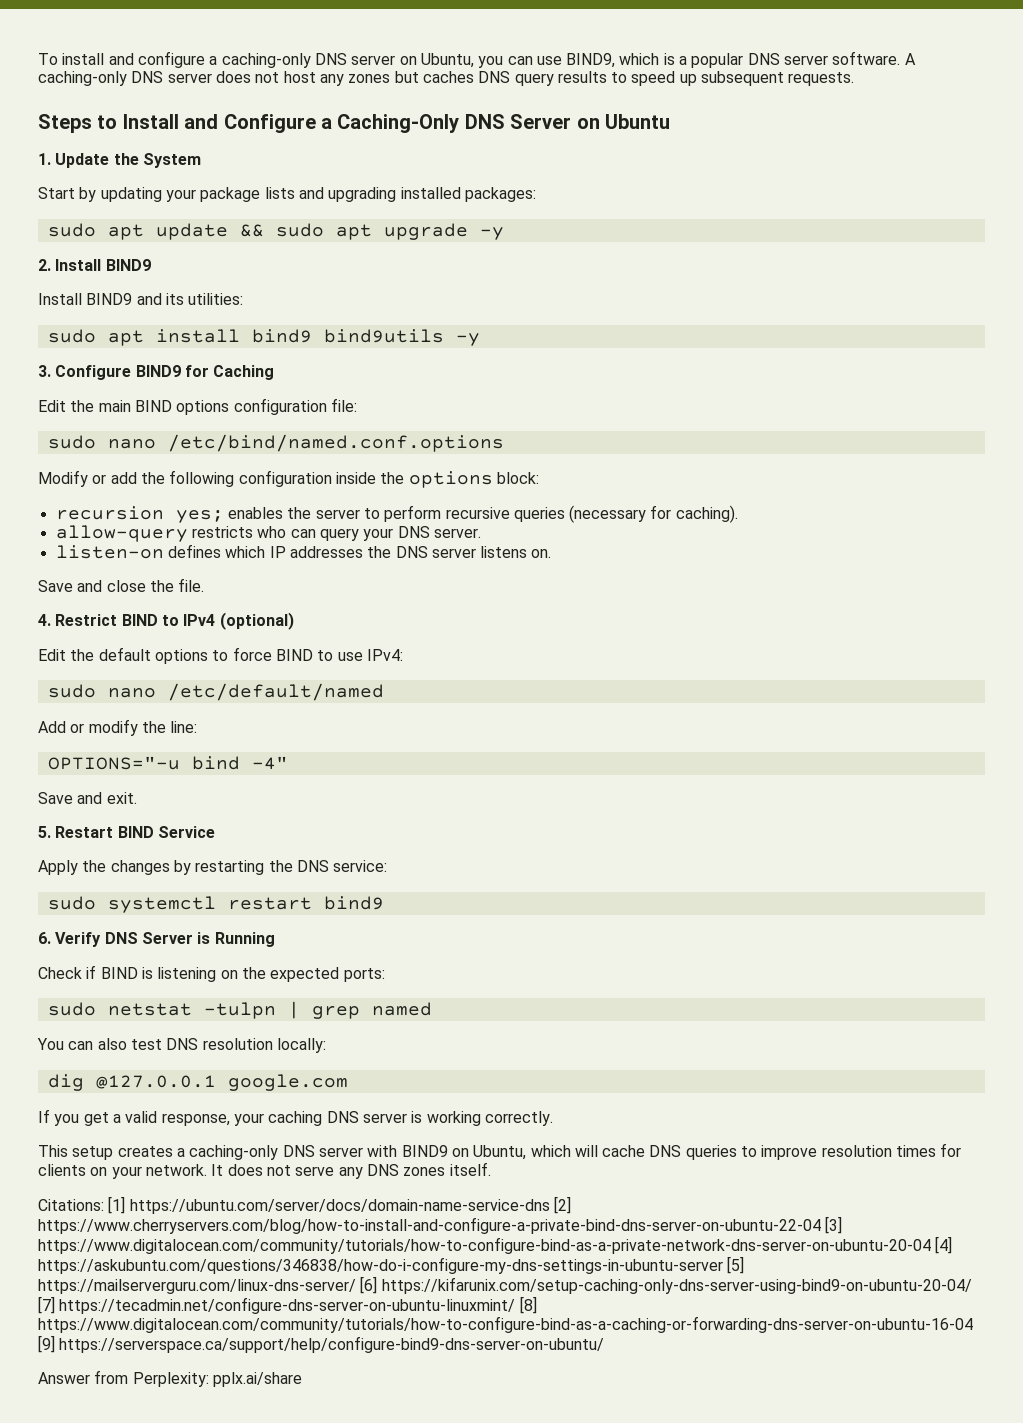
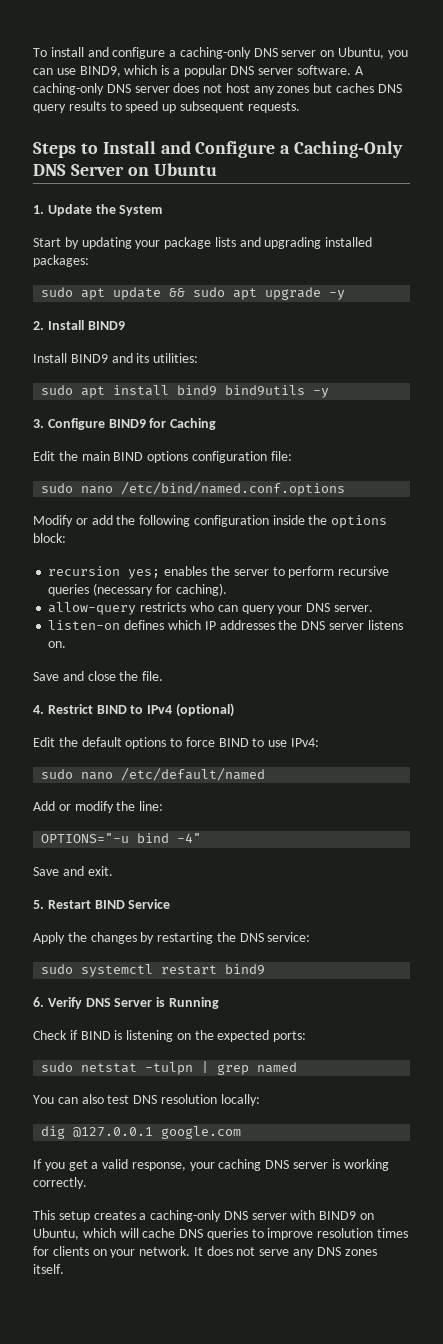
- Citations: [1] https://ubuntu.com/server/docs/domain-name-service-dns [2] https://www.cherryservers.com/blog/how-to-install-and-configure-a-private-bind-dns-server-on-ubuntu-22-04 [3] https://www.digitalocean.com/community/tutorials/how-to-configure-bind-as-a-private-network-dns-server-on-ubuntu-20-04 [4] https://askubuntu.com/questions/346838/how-do-i-configure-my-dns-settings-in-ubuntu-server [5] https://mailserverguru.com/linux-dns-server/ [6] https://kifarunix.com/setup-caching-only-dns-server-using-bind9-on-ubuntu-20-04/ [7] https://tecadmin.net/configure-dns-server-on-ubuntu-linuxmint/ [8] https://www.digitalocean.com/community/tutorials/how-to-configure-bind-as-a-caching-or-forwarding-dns-server-on-ubuntu-16-04 [9] https://serverspace.ca/support/help/configure-bind9-dns-server-on-ubuntu/
- Answer from Perplexity: pplx.ai/share

